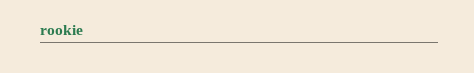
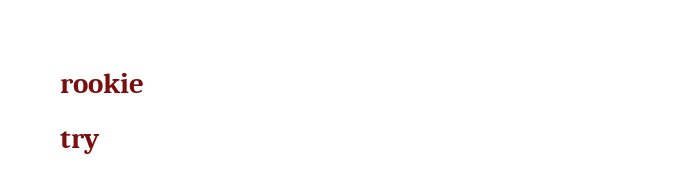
+ try

